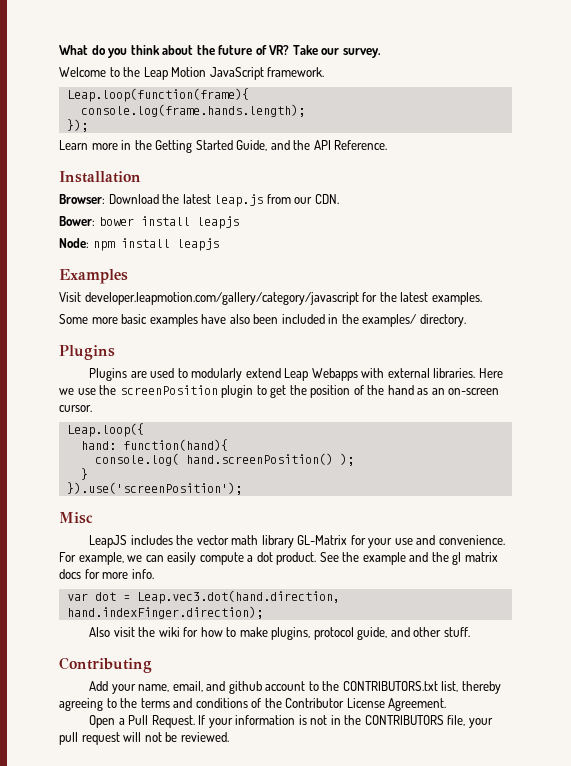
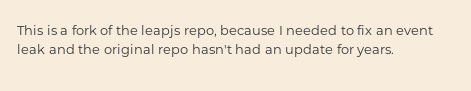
- What do you think about the future of VR? Take our survey.
- Welcome to the Leap Motion JavaScript framework.
- Leap.loop(function(frame){
- console.log(frame.hands.length);
- });
- Learn more in the Getting Started Guide, and the API Reference.
- Installation
- Browser: Download the latest leap.js from our CDN.
- Bower: bower install leapjs
- Node: npm install leapjs
- Examples
- Visit developer.leapmotion.com/gallery/category/javascript for the latest examples.
- Some more basic examples have also been included in the examples/ directory.
- Plugins
- Plugins are used to modularly extend Leap Webapps with external libraries. Here we use the screenPosition plugin to get the position of the hand as an on-screen cursor.
- Leap.loop({
- hand: function(hand){
- console.log( hand.screenPosition() );
- }
- }).use('screenPosition');
- Misc
- LeapJS includes the vector math library GL-Matrix for your use and convenience. For example, we can easily compute a dot product. See the example and the gl matrix docs for more info.
- var dot = Leap.vec3.dot(hand.direction, hand.indexFinger.direction);
- Also visit the wiki for how to make plugins, protocol guide, and other stuff.
- Contributing
- Add your name, email, and github account to the CONTRIBUTORS.txt list, thereby agreeing to the terms and conditions of the Contributor License Agreement.
- Open a Pull Request. If your information is not in the CONTRIBUTORS file, your pull request will not be reviewed.
+ This is a fork of the leapjs repo, because I needed to fix an event leak and the original repo hasn't had an update for years.

